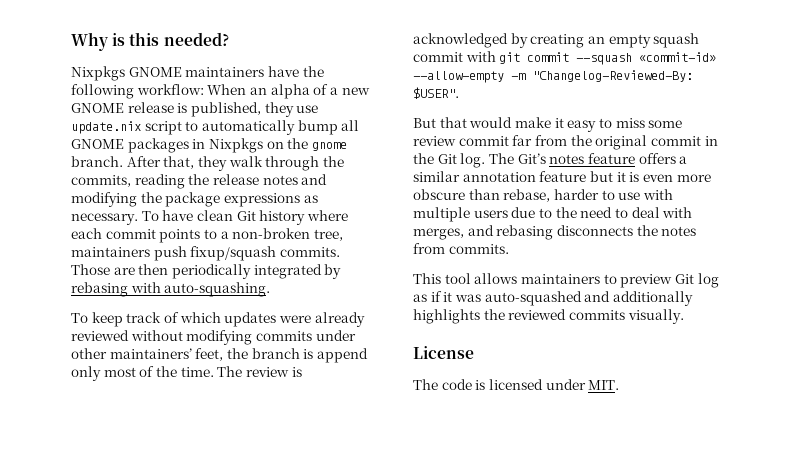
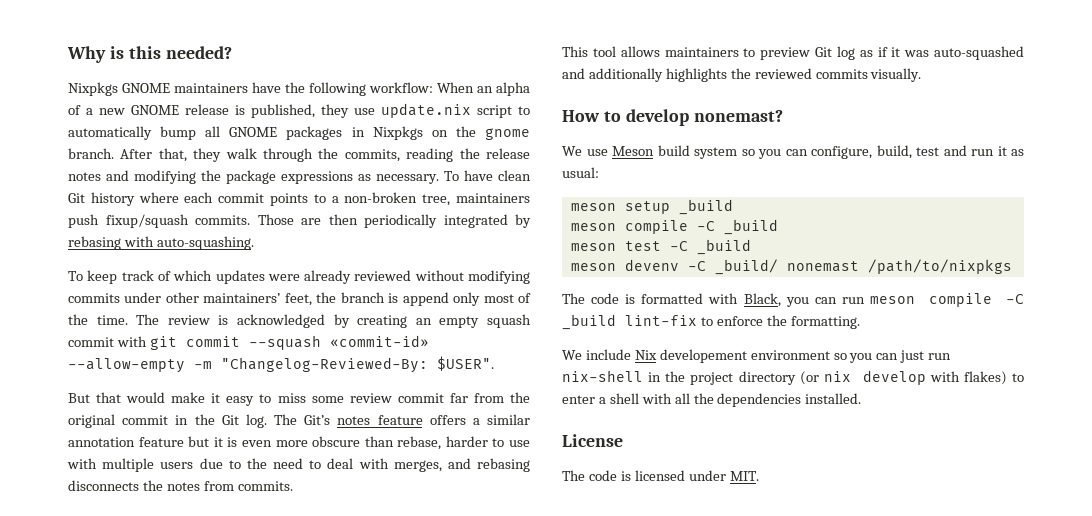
+ How to develop nonemast?
+ We use Meson build system so you can configure, build, test and run it as usual:
+ meson setup _build
+ meson compile -C _build
+ meson test -C _build
+ meson devenv -C _build/ nonemast /path/to/nixpkgs
+ The code is formatted with Black, you can run meson compile -C _build lint-fix to enforce the formatting.
+ We include Nix developement environment so you can just run nix-shell in the project directory (or nix develop with flakes) to enter a shell with all the dependencies installed.

